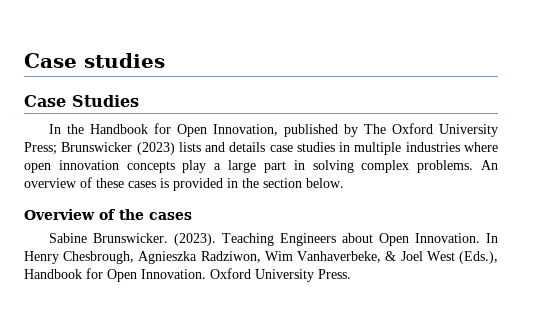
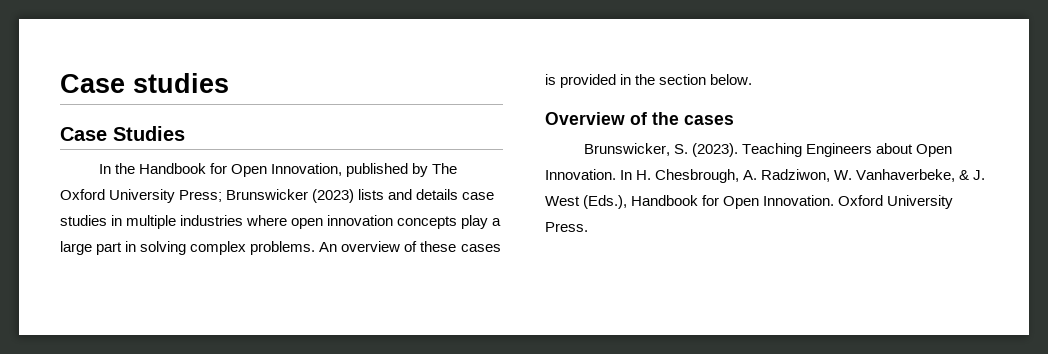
- Sabine Brunswicker. (2023).
+ Brunswicker, S. (2023).
- In Henry Chesbrough, Agnieszka Radziwon, Wim Vanhaverbeke, & Joel West (Eds.), Handbook for Open Innovation.
+ In H. Chesbrough, A. Radziwon, W. Vanhaverbeke, & J. West (Eds.), Handbook for Open Innovation.

